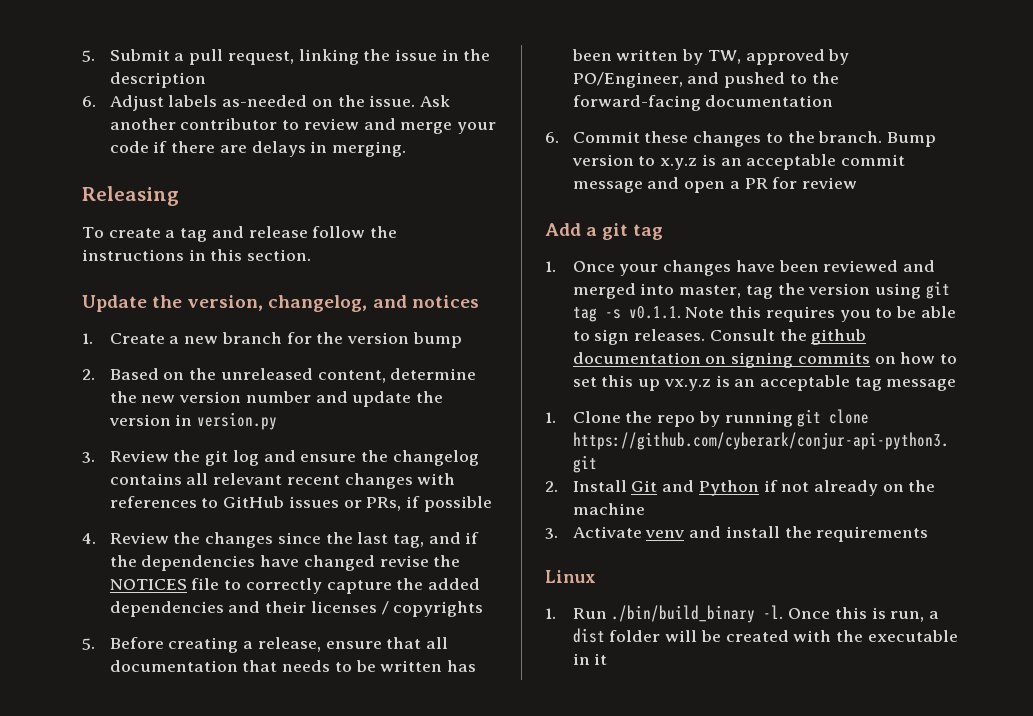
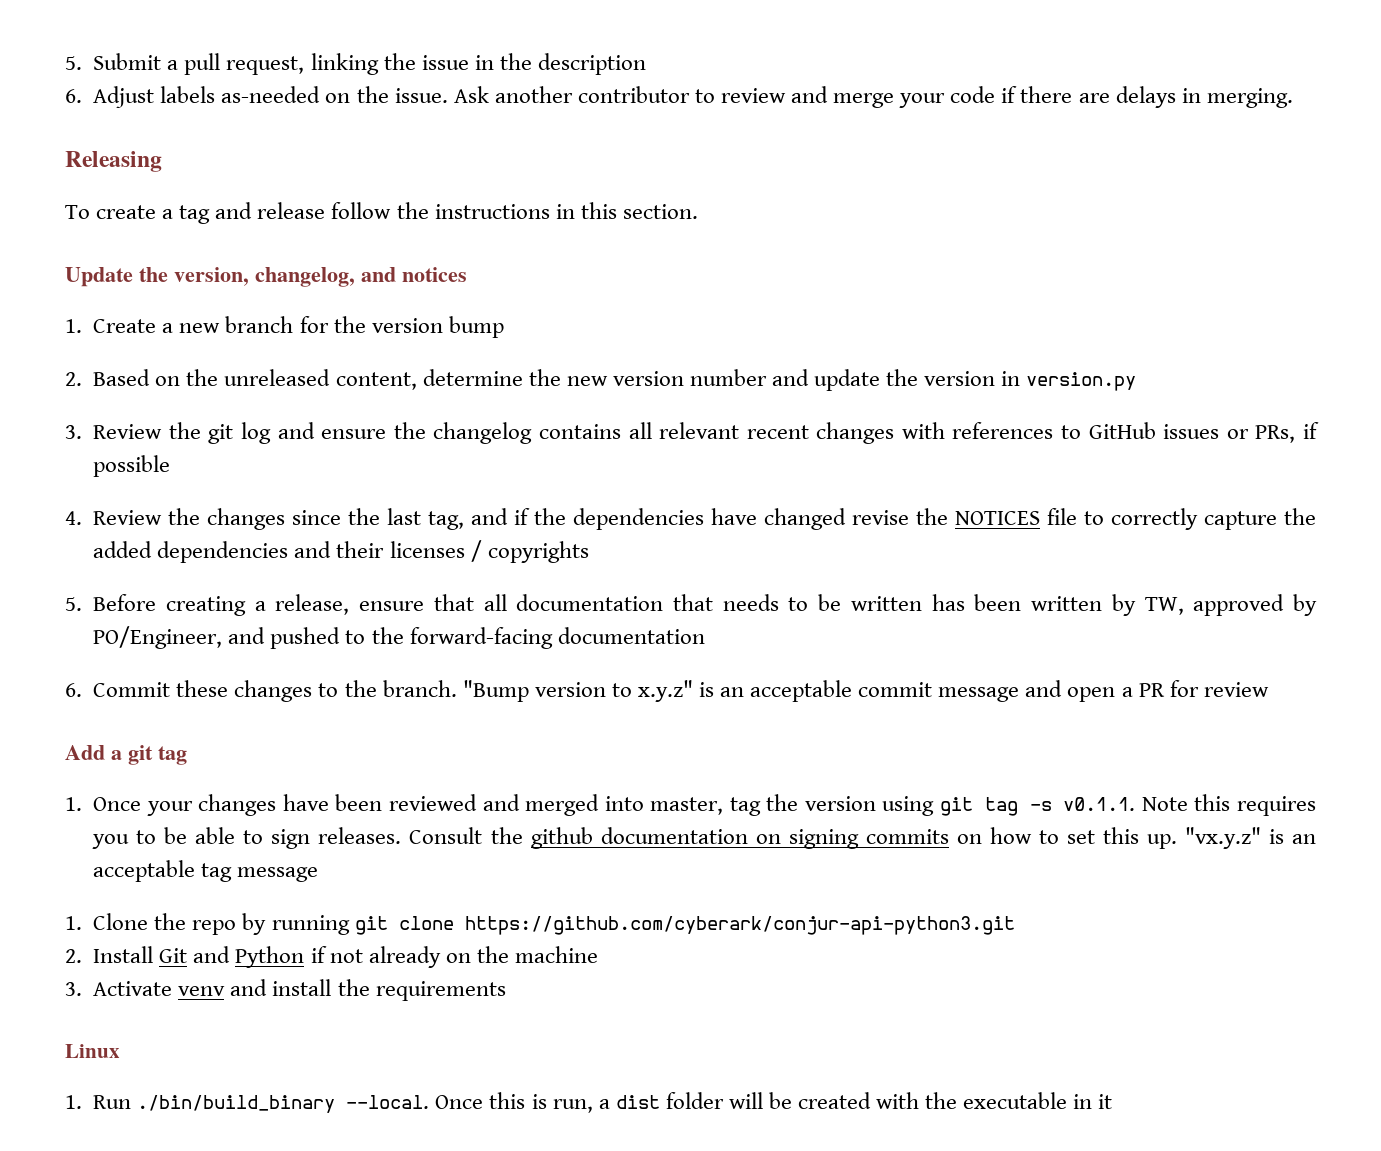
- Bump version to x.y.z is an acceptable commit message and open a PR for review
+ "Bump version to x.y.z" is an acceptable commit message and open a PR for review
- Consult the github documentation on signing commits on how to set this up vx.y.z is an acceptable tag message
+ Consult the github documentation on signing commits on how to set this up. "vx.y.z" is an acceptable tag message
- 1. Run ./bin/build_binary -l.
+ 1. Run ./bin/build_binary --local.

